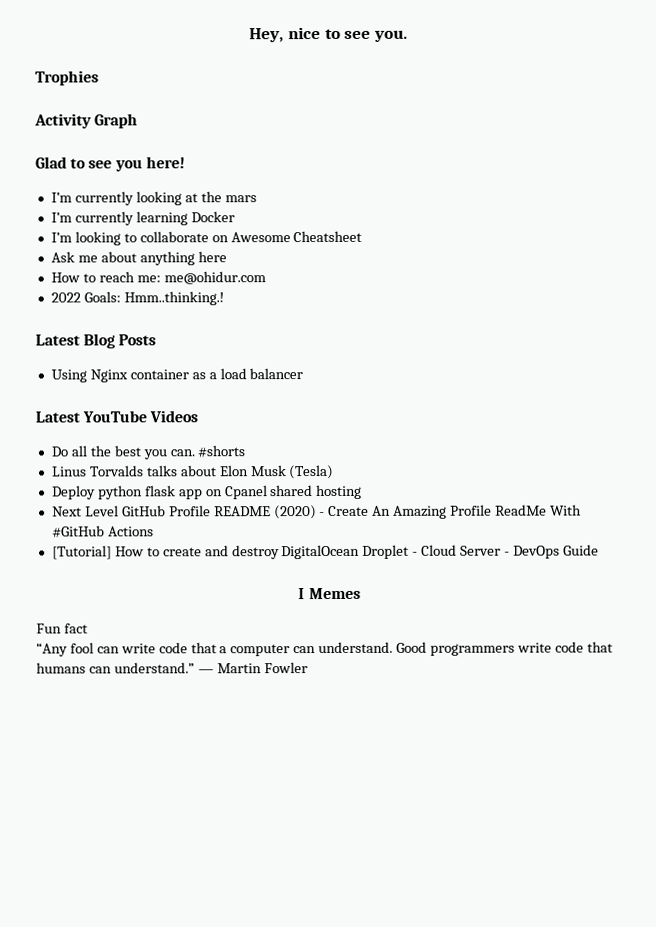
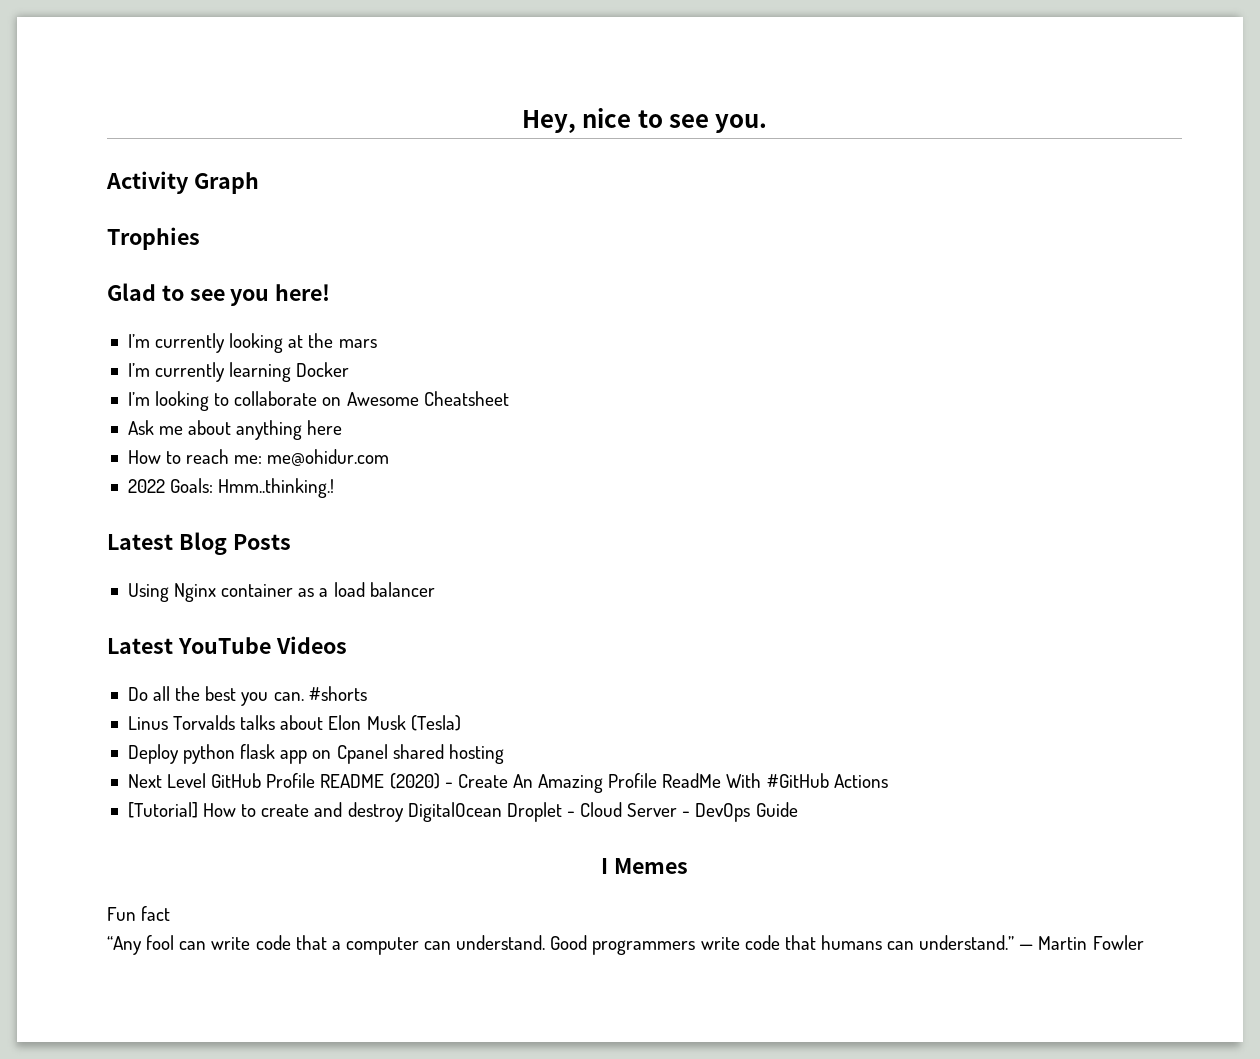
- Trophies
+ Trophies

